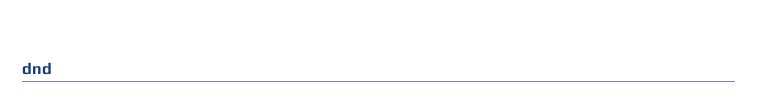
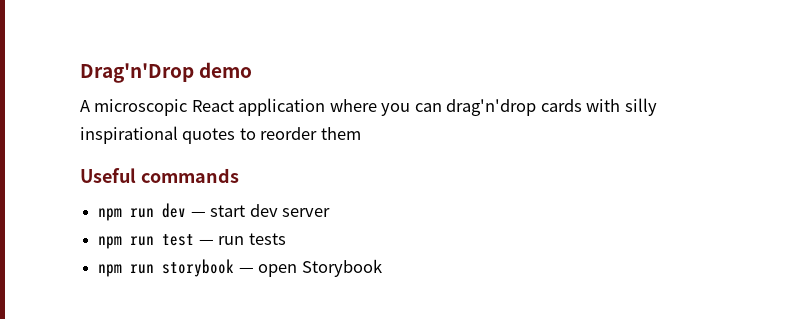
- dnd
+ Drag'n'Drop demo
+ A microscopic React application where you can drag'n'drop cards with silly inspirational quotes to reorder them
+ Useful commands
+ npm run dev — start dev server
+ npm run test — run tests
+ npm run storybook — open Storybook

